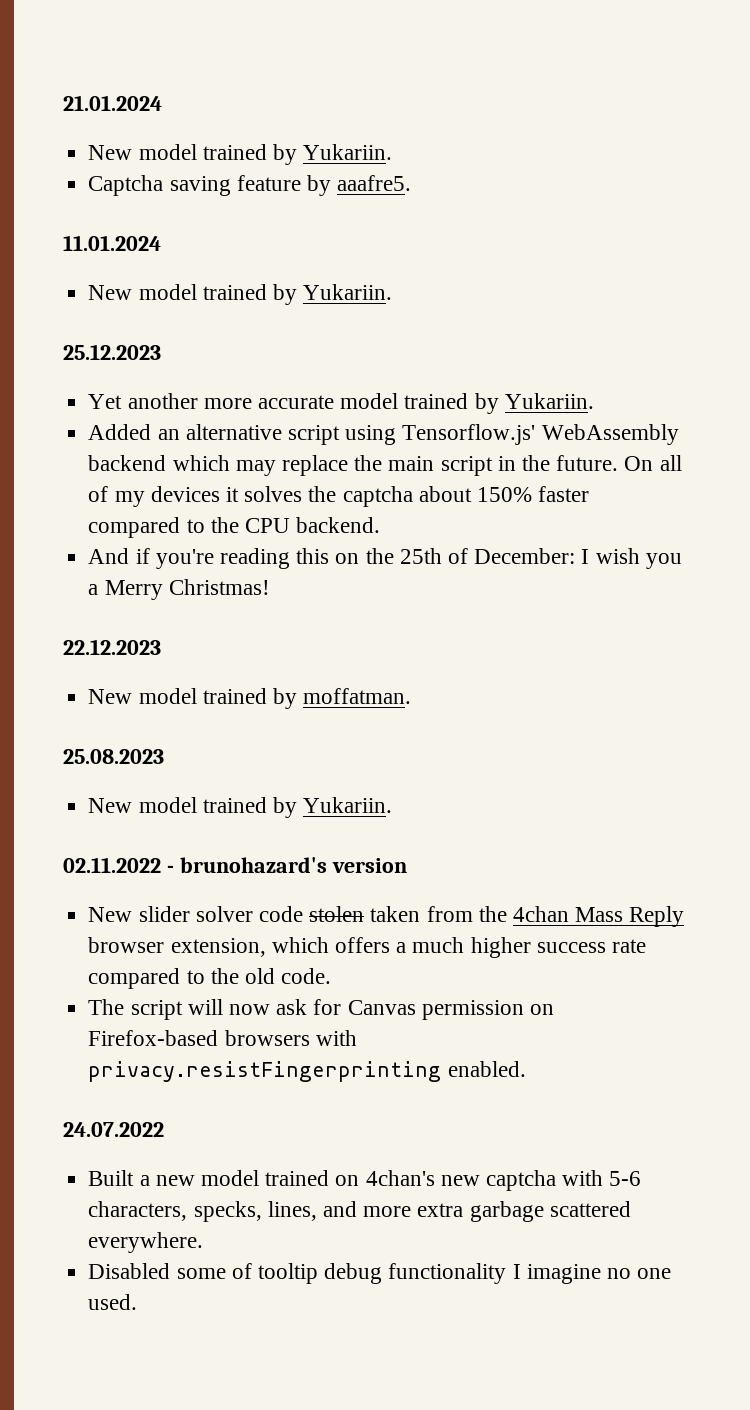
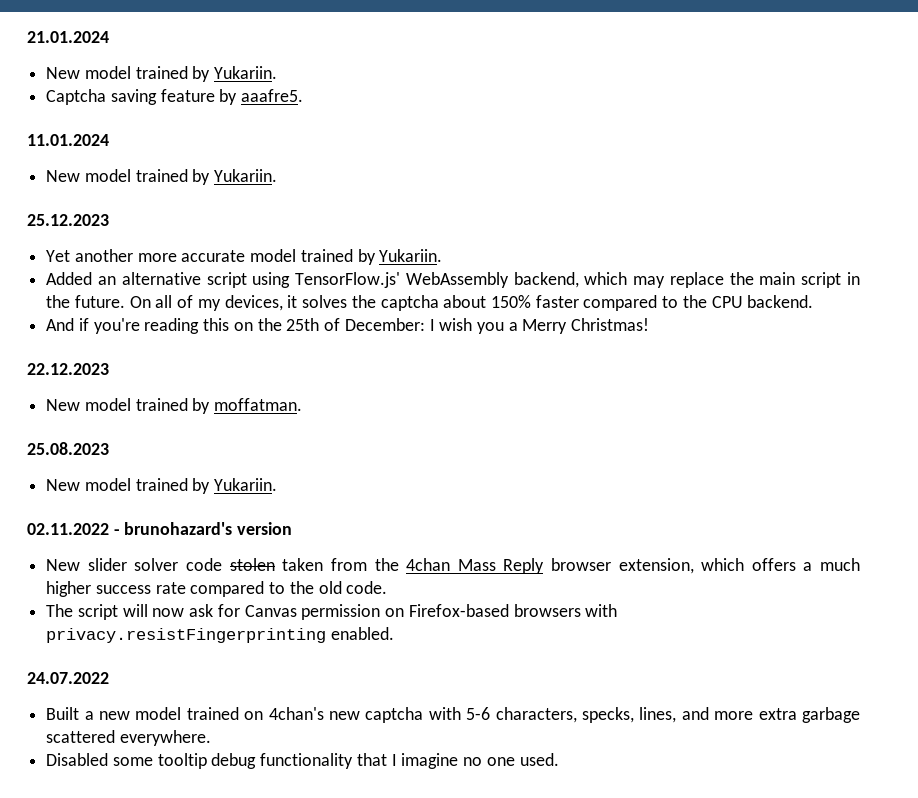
- Added an alternative script using Tensorflow.js' WebAssembly backend which may replace the main script in the future.
+ Added an alternative script using TensorFlow.js' WebAssembly backend, which may replace the main script in the future.
- On all of my devices it solves the captcha about 150% faster compared to the CPU backend.
+ On all of my devices, it solves the captcha about 150% faster compared to the CPU backend.
- Disabled some of tooltip debug functionality I imagine no one used.
+ Disabled some tooltip debug functionality that I imagine no one used.

